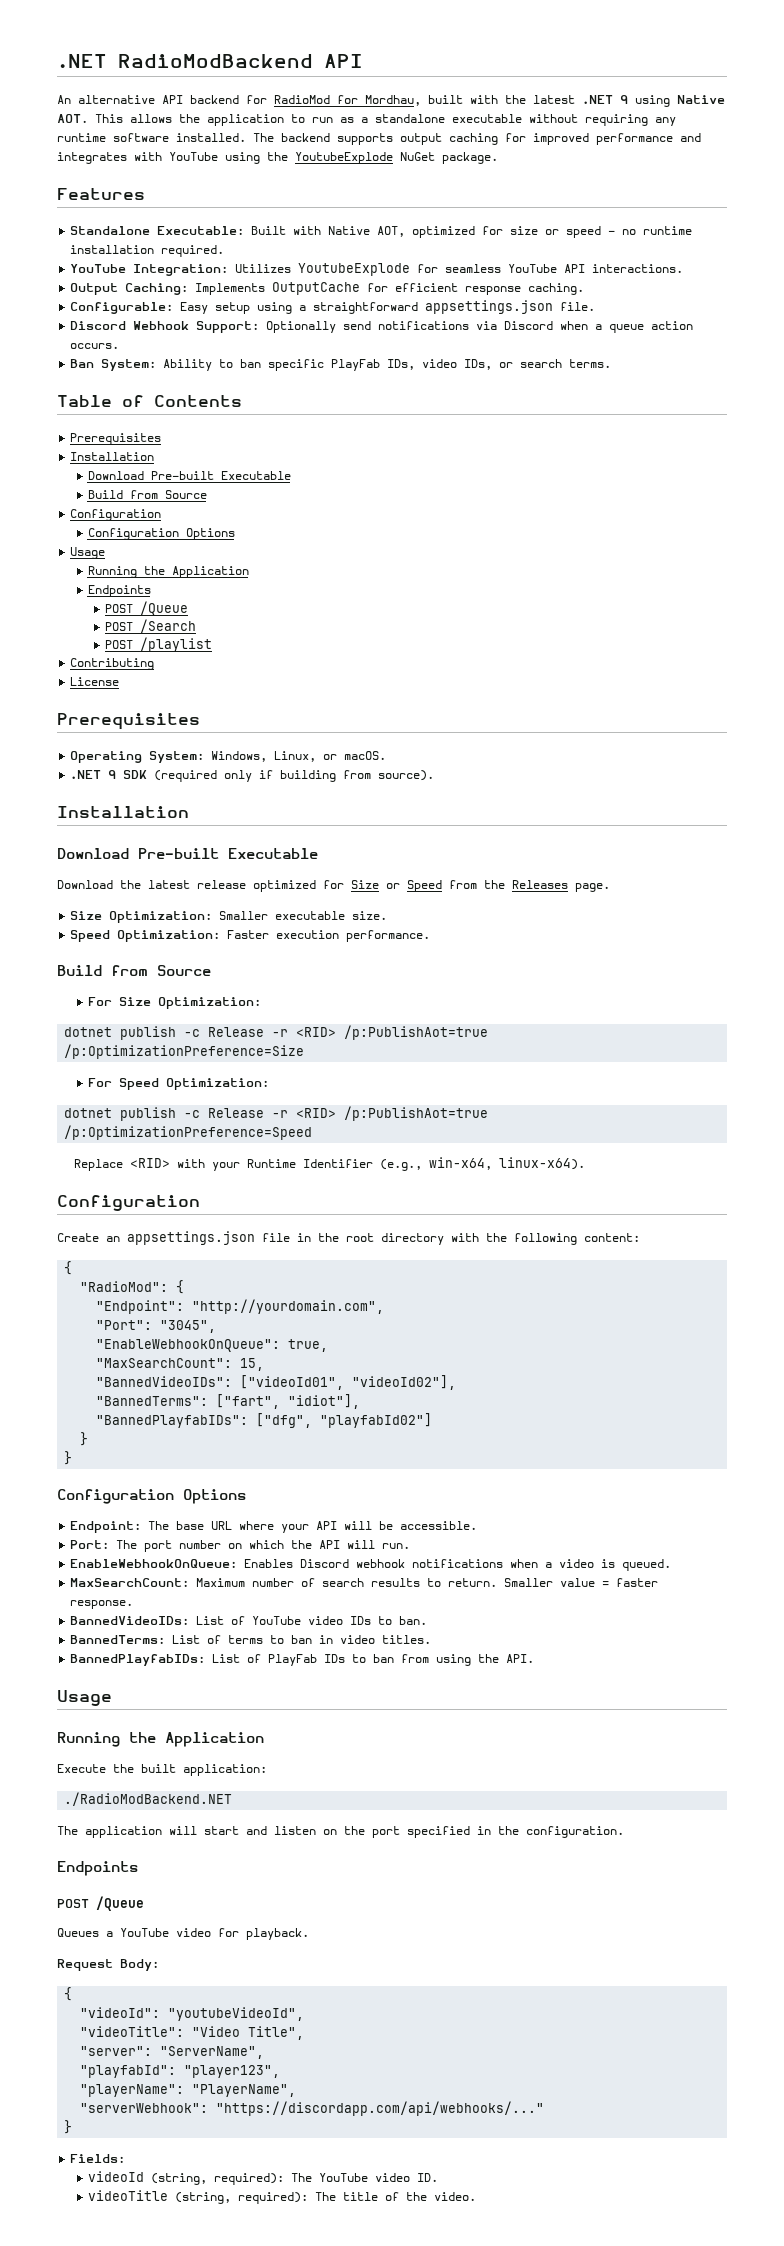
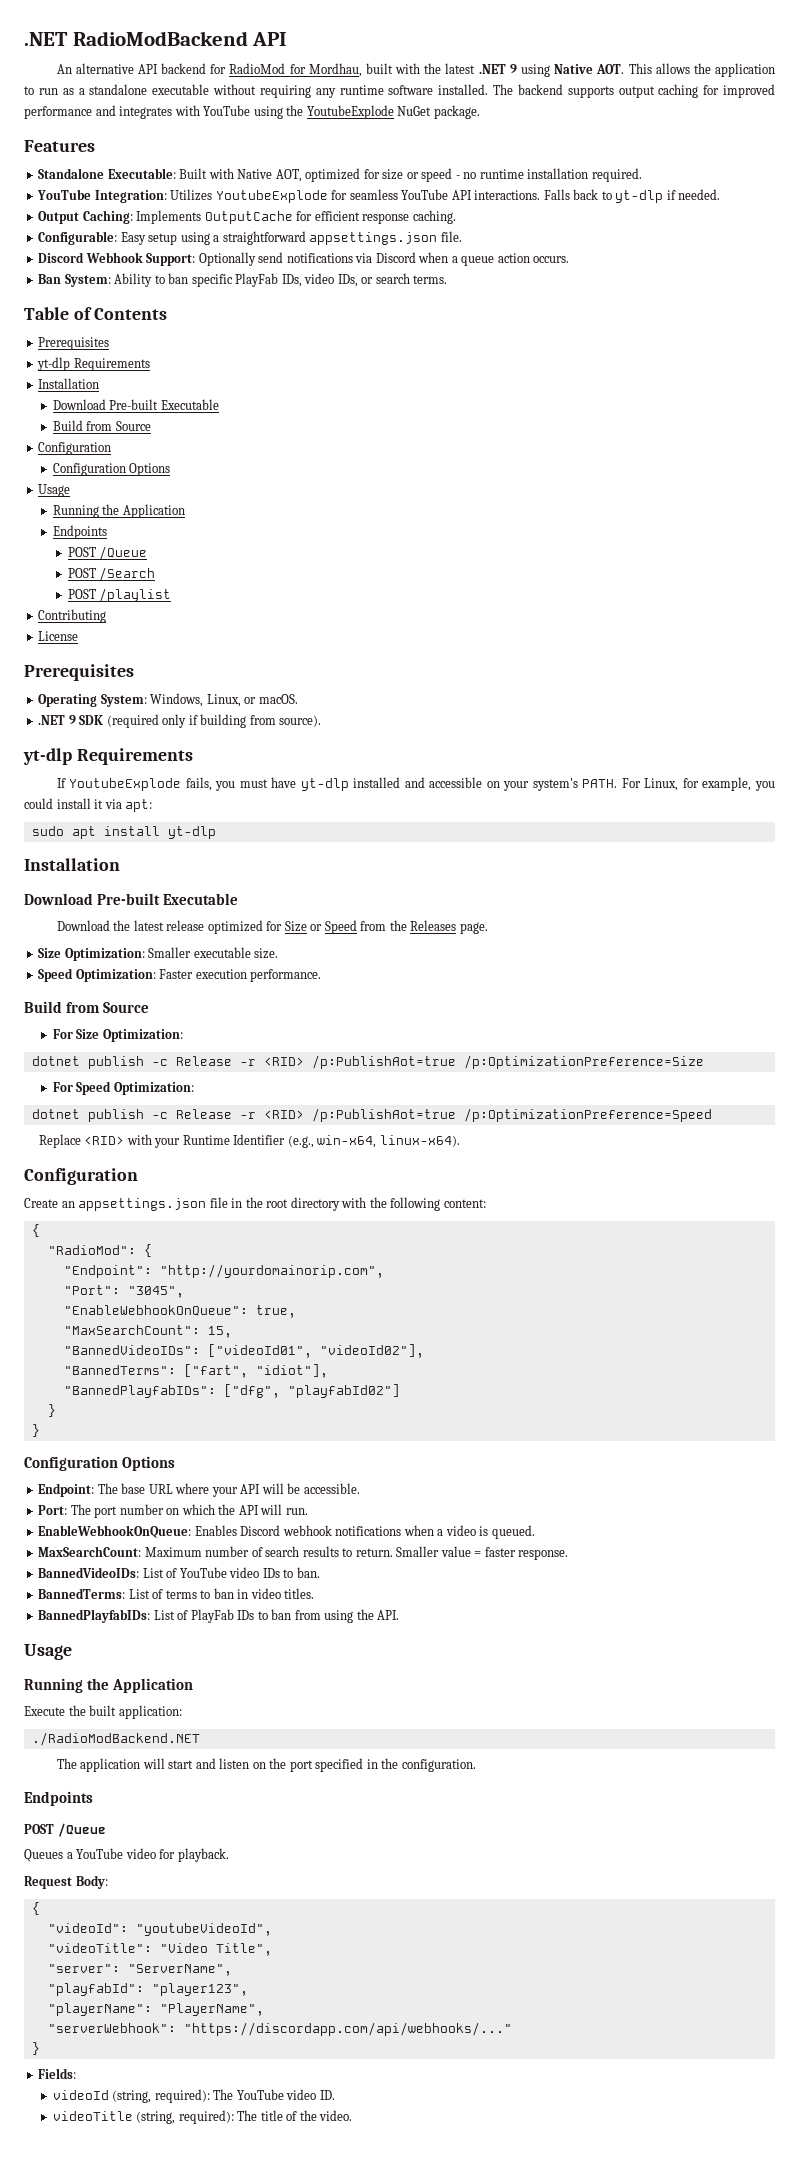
+ Falls back to yt-dlp if needed.
  Table of Contents
  Prerequisites
+ yt-dlp Requirements
  .NET 9 SDK (required only if building from source).
+ yt-dlp Requirements
+ If YoutubeExplode fails, you must have yt-dlp installed and accessible on your system's PATH. For Linux, for example, you could install it via apt:
+ sudo apt install yt-dlp
- "Endpoint": "http://yourdomain.com",
+ "Endpoint": "http://yourdomainorip.com",

